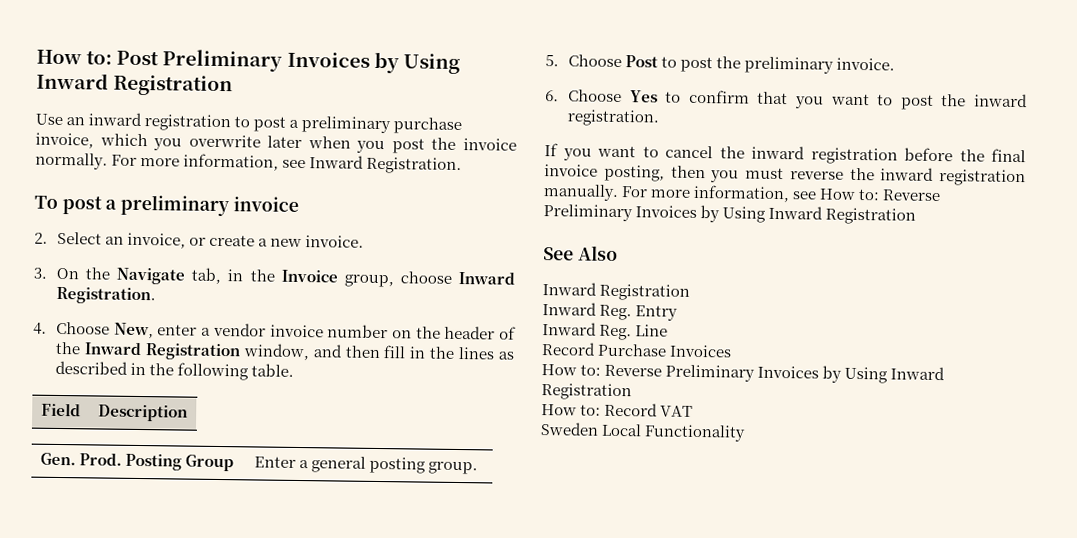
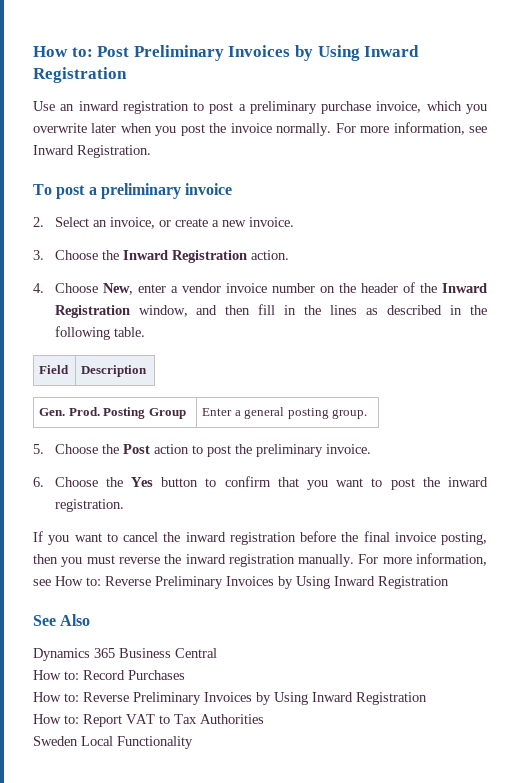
- 3. On the Navigate tab, in the Invoice group, choose Inward Registration.
+ 3. Choose the Inward Registration action.
- 5. Choose Post to post the preliminary invoice.
+ 5. Choose the Post action to post the preliminary invoice.
- 6. Choose Yes to confirm that you want to post the inward registration.
+ 6. Choose the Yes button to confirm that you want to post the inward registration.
  See Also
- Inward Registration
- Inward Reg. Entry
- Inward Reg. Line
- Record Purchase Invoices
+ Dynamics 365 Business Central
+ How to: Record Purchases
- How to: Record VAT
+ How to: Report VAT to Tax Authorities

